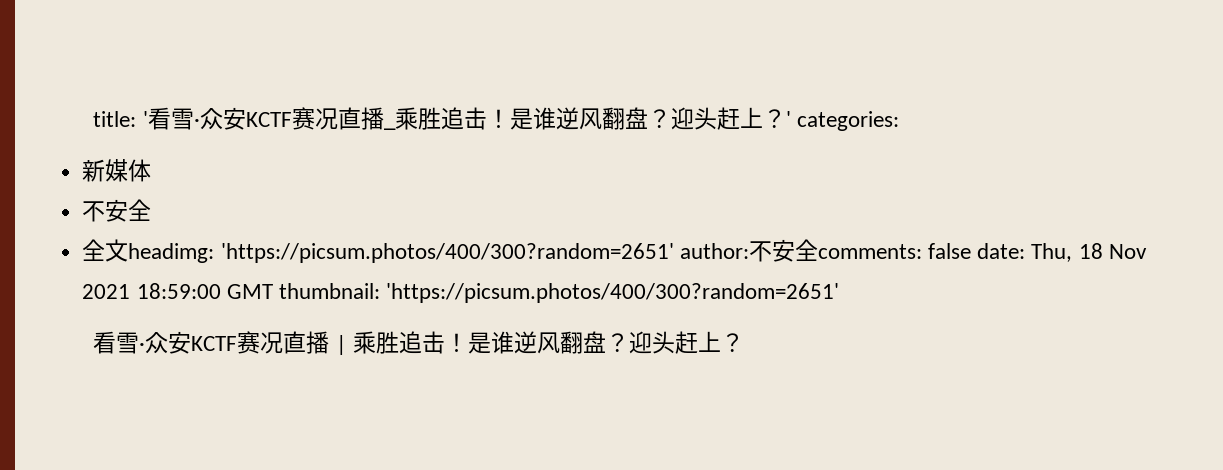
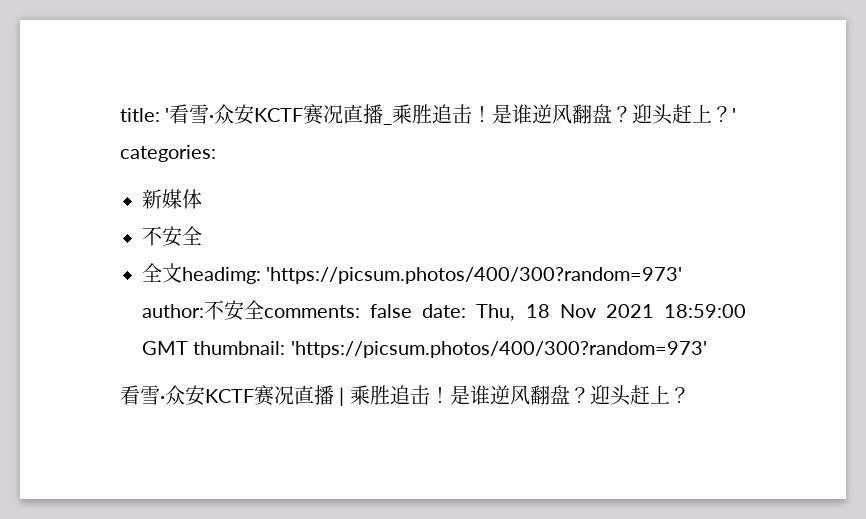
- 全文headimg: 'https://picsum.photos/400/300?random=2651' author:不安全comments: false date: Thu, 18 Nov 2021 18:59:00 GMT thumbnail: 'https://picsum.photos/400/300?random=2651'
+ 全文headimg: 'https://picsum.photos/400/300?random=973' author:不安全comments: false date: Thu, 18 Nov 2021 18:59:00 GMT thumbnail: 'https://picsum.photos/400/300?random=973'

